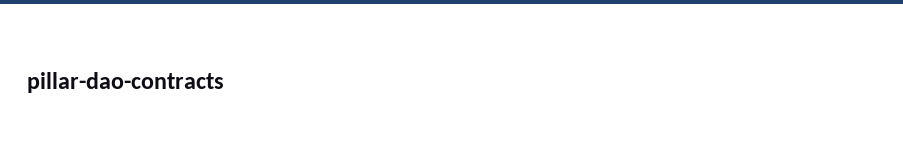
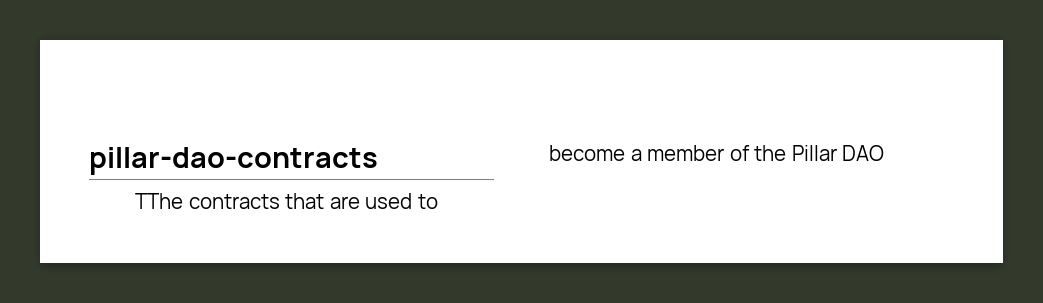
+ TThe contracts that are used to become a member of the Pillar DAO

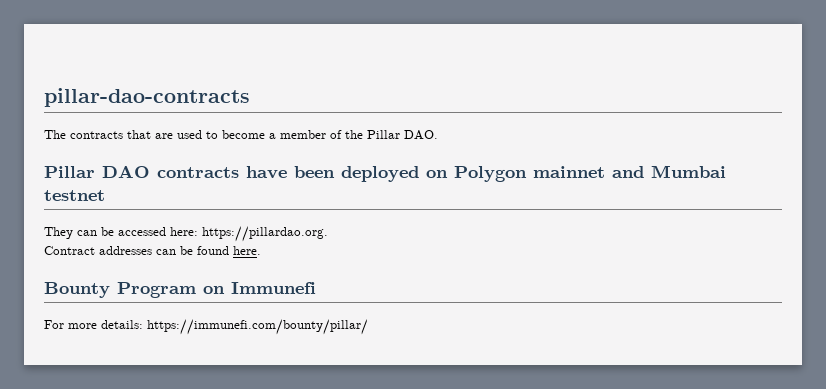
- TThe contracts that are used to become a member of the Pillar DAO
+ The contracts that are used to become a member of the Pillar DAO.
+ Pillar DAO contracts have been deployed on Polygon mainnet and Mumbai testnet
+ They can be accessed here: https://pillardao.org.
+ Contract addresses can be found here.
+ Bounty Program on Immunefi
+ For more details: https://immunefi.com/bounty/pillar/

